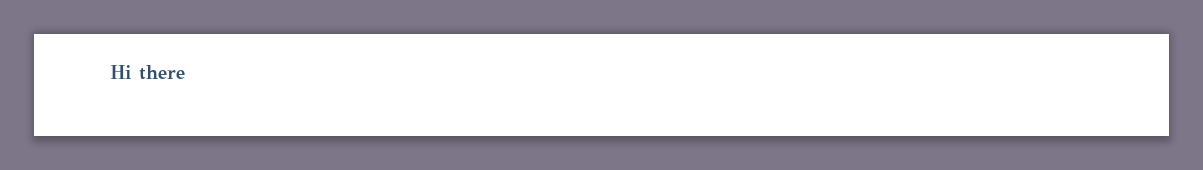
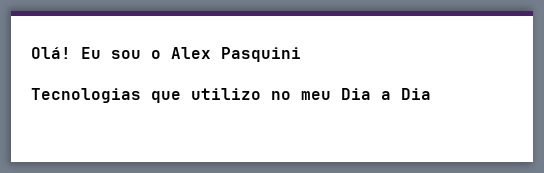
- Hi there
+ Olá! Eu sou o Alex Pasquini
+ Tecnologias que utilizo no meu Dia a Dia

